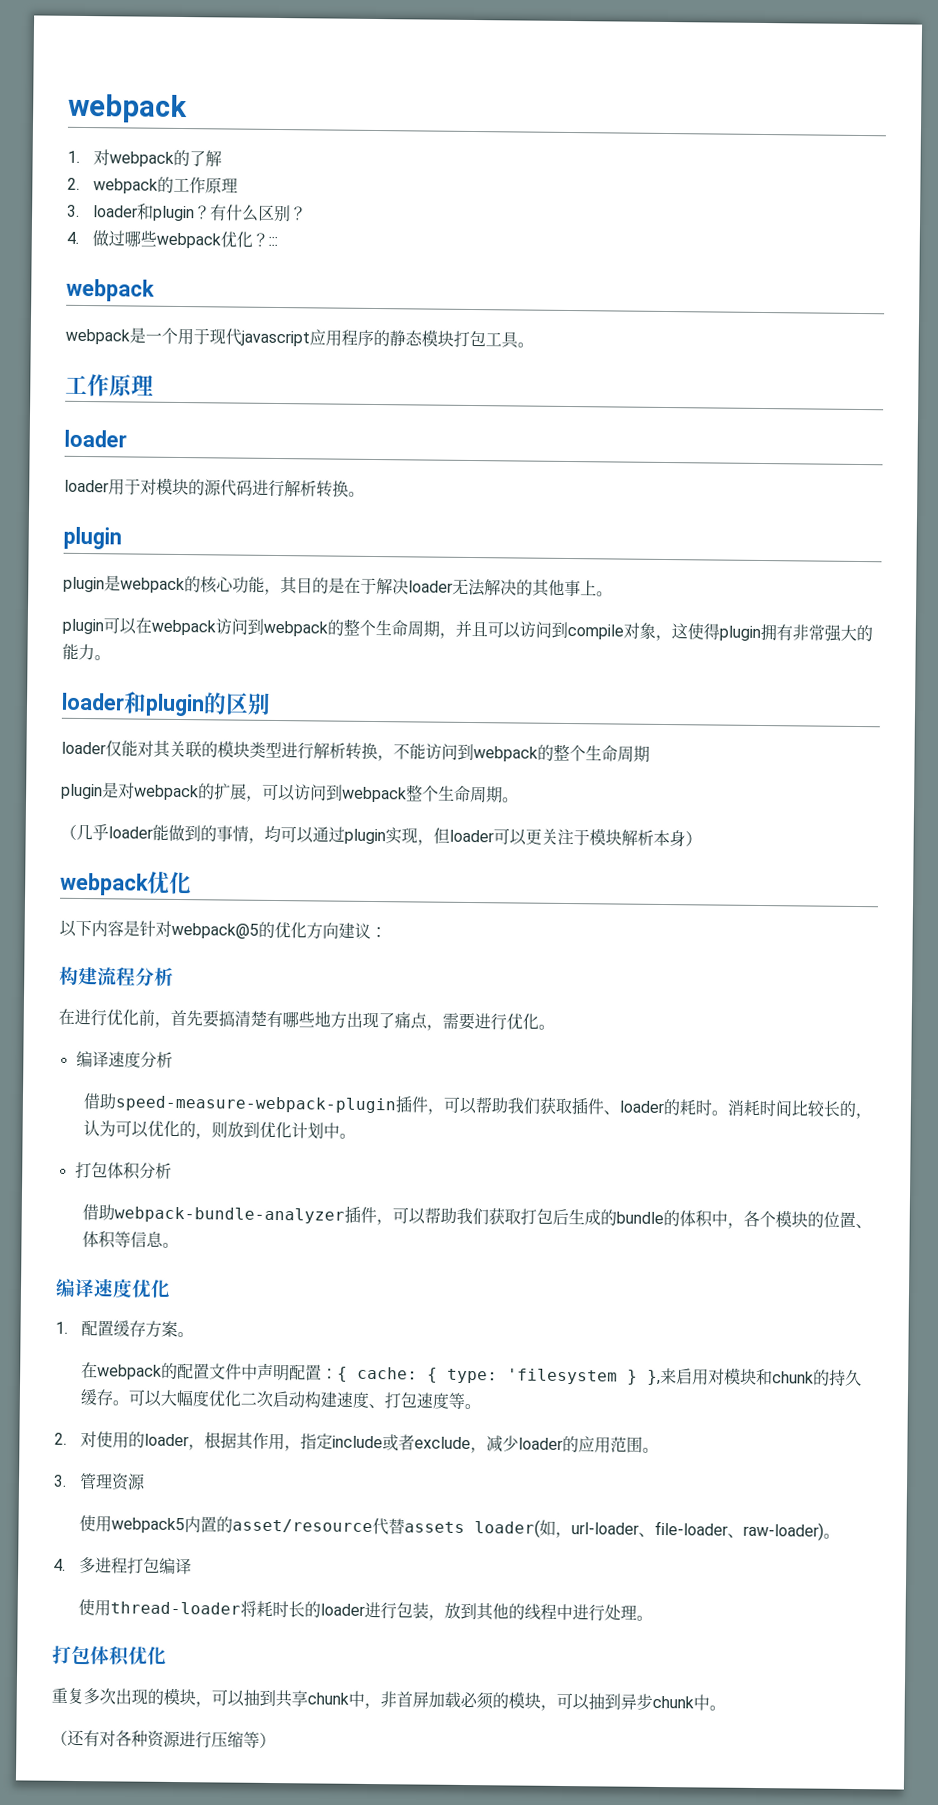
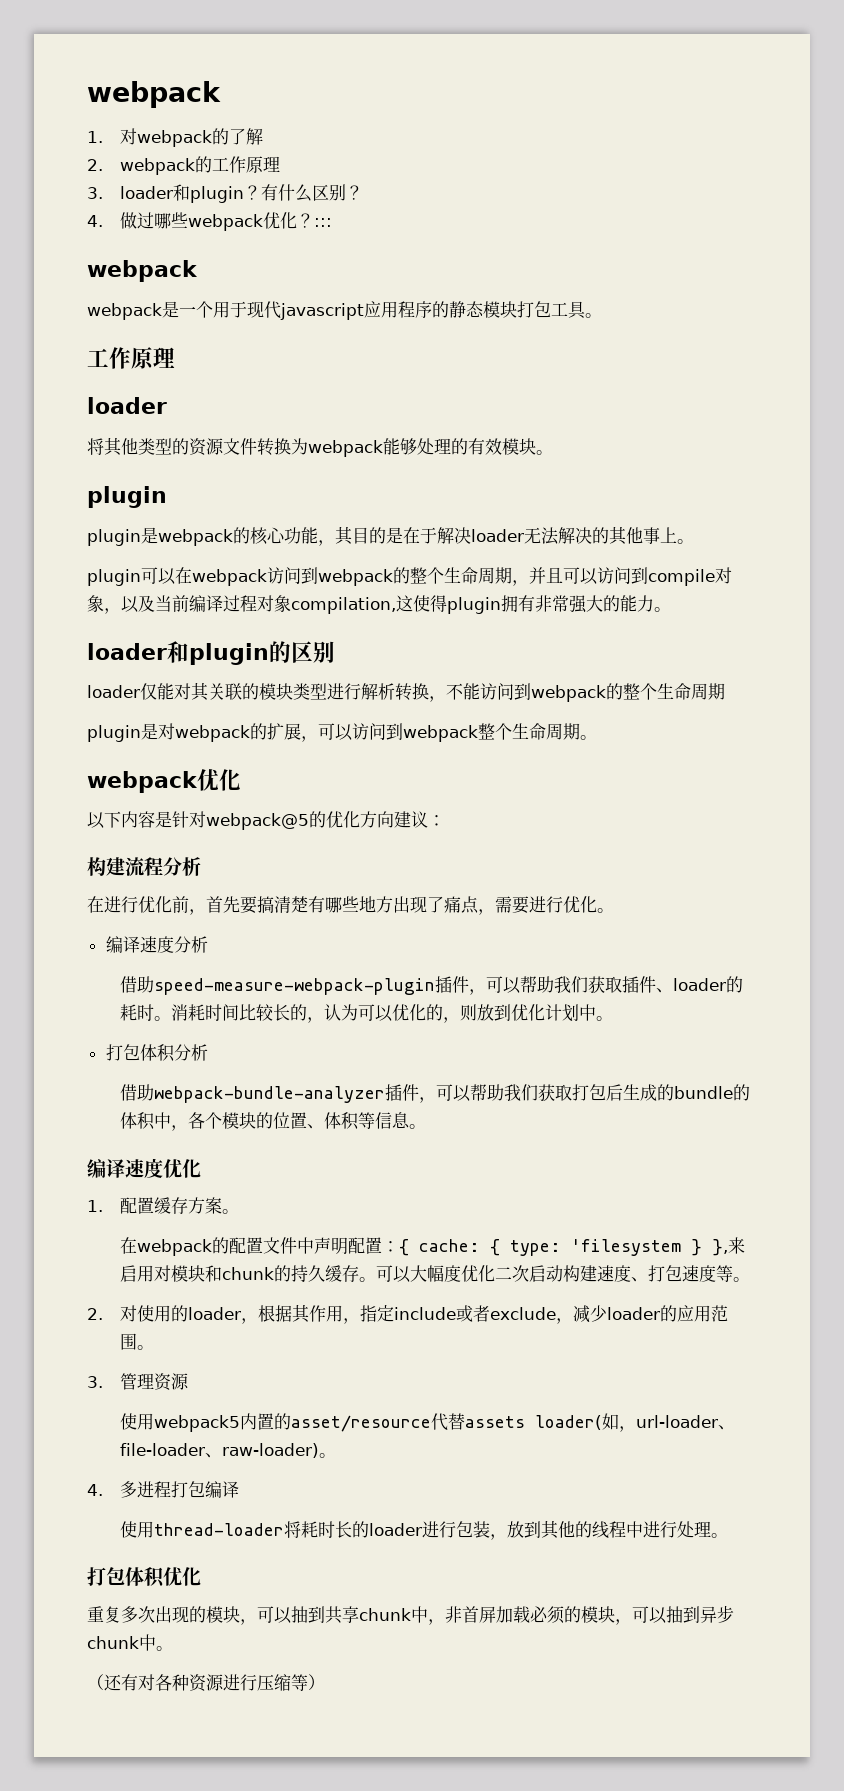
- loader用于对模块的源代码进行解析转换。
+ 将其他类型的资源文件转换为webpack能够处理的有效模块。
- plugin可以在webpack访问到webpack的整个生命周期，并且可以访问到compile对象，这使得plugin拥有非常强大的能力。
+ plugin可以在webpack访问到webpack的整个生命周期，并且可以访问到compile对象，以及当前编译过程对象compilation,这使得plugin拥有非常强大的能力。
- （几乎loader能做到的事情，均可以通过plugin实现，但loader可以更关注于模块解析本身）

